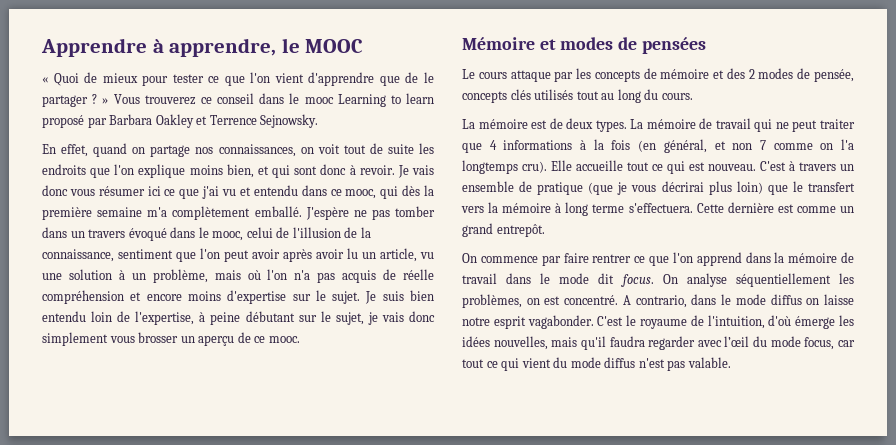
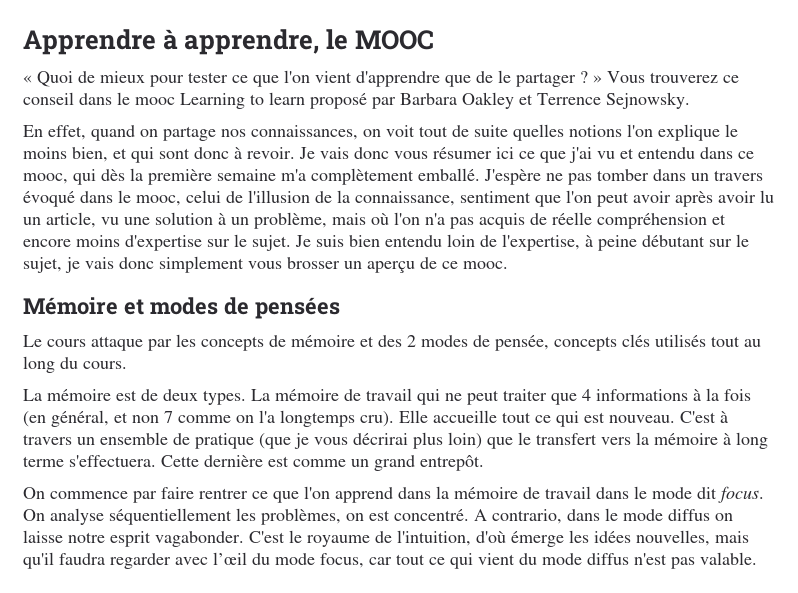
- En effet, quand on partage nos connaissances, on voit tout de suite les endroits que l'on explique moins bien, et qui sont donc à revoir.
+ En effet, quand on partage nos connaissances, on voit tout de suite quelles notions l'on explique le moins bien, et qui sont donc à revoir.

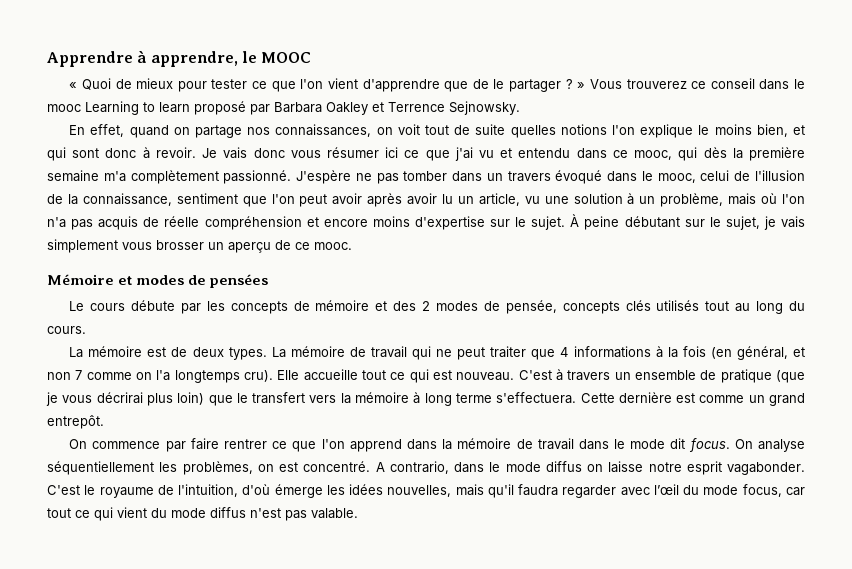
- Je vais donc vous résumer ici ce que j'ai vu et entendu dans ce mooc, qui dès la première semaine m'a complètement emballé.
+ Je vais donc vous résumer ici ce que j'ai vu et entendu dans ce mooc, qui dès la première semaine m'a complètement passionné.
- Je suis bien entendu loin de l'expertise, à peine débutant sur le sujet, je vais donc simplement vous brosser un aperçu de ce mooc.
+ À peine débutant sur le sujet, je vais simplement vous brosser un aperçu de ce mooc.
- Le cours attaque par les concepts de mémoire et des 2 modes de pensée, concepts clés utilisés tout au long du cours.
+ Le cours débute par les concepts de mémoire et des 2 modes de pensée, concepts clés utilisés tout au long du cours.

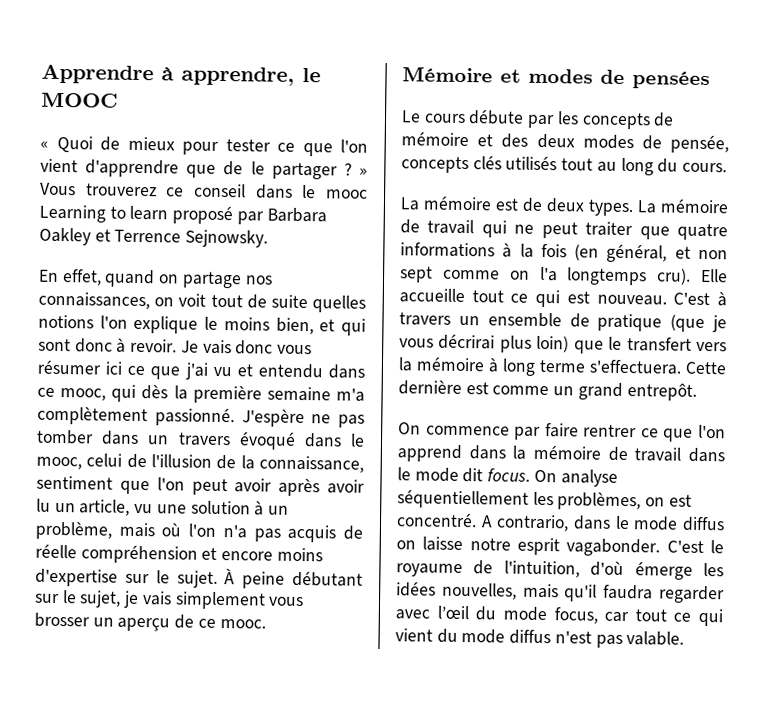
- Le cours débute par les concepts de mémoire et des 2 modes de pensée, concepts clés utilisés tout au long du cours.
+ Le cours débute par les concepts de mémoire et des deux modes de pensée, concepts clés utilisés tout au long du cours.
- La mémoire de travail qui ne peut traiter que 4 informations à la fois (en général, et non 7 comme on l'a longtemps cru).
+ La mémoire de travail qui ne peut traiter que quatre informations à la fois (en général, et non sept comme on l'a longtemps cru).

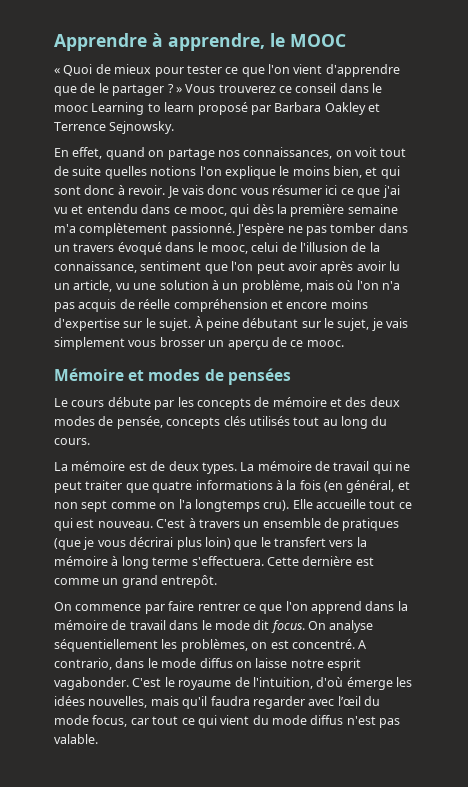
- C'est à travers un ensemble de pratique (que je vous décrirai plus loin) que le transfert vers la mémoire à long terme s'effectuera.
+ C'est à travers un ensemble de pratiques (que je vous décrirai plus loin) que le transfert vers la mémoire à long terme s'effectuera.

